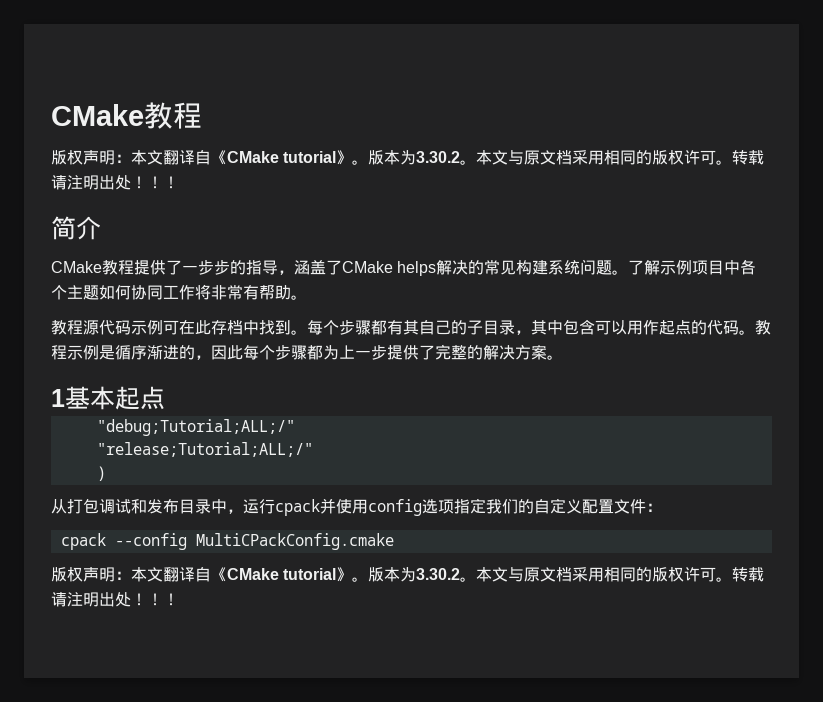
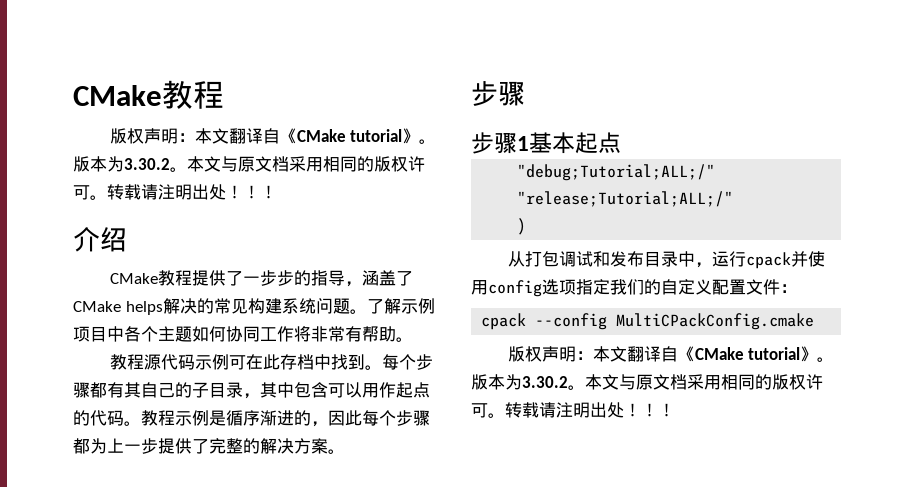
- 简介
+ 介绍
  教程示例是循序渐进的，因此每个步骤都为上一步提供了完整的解决方案。
- 1基本起点
+ 步骤
+ 步骤1基本起点

